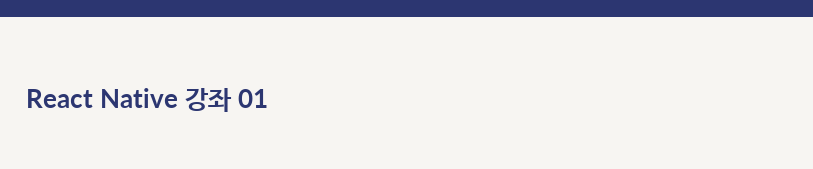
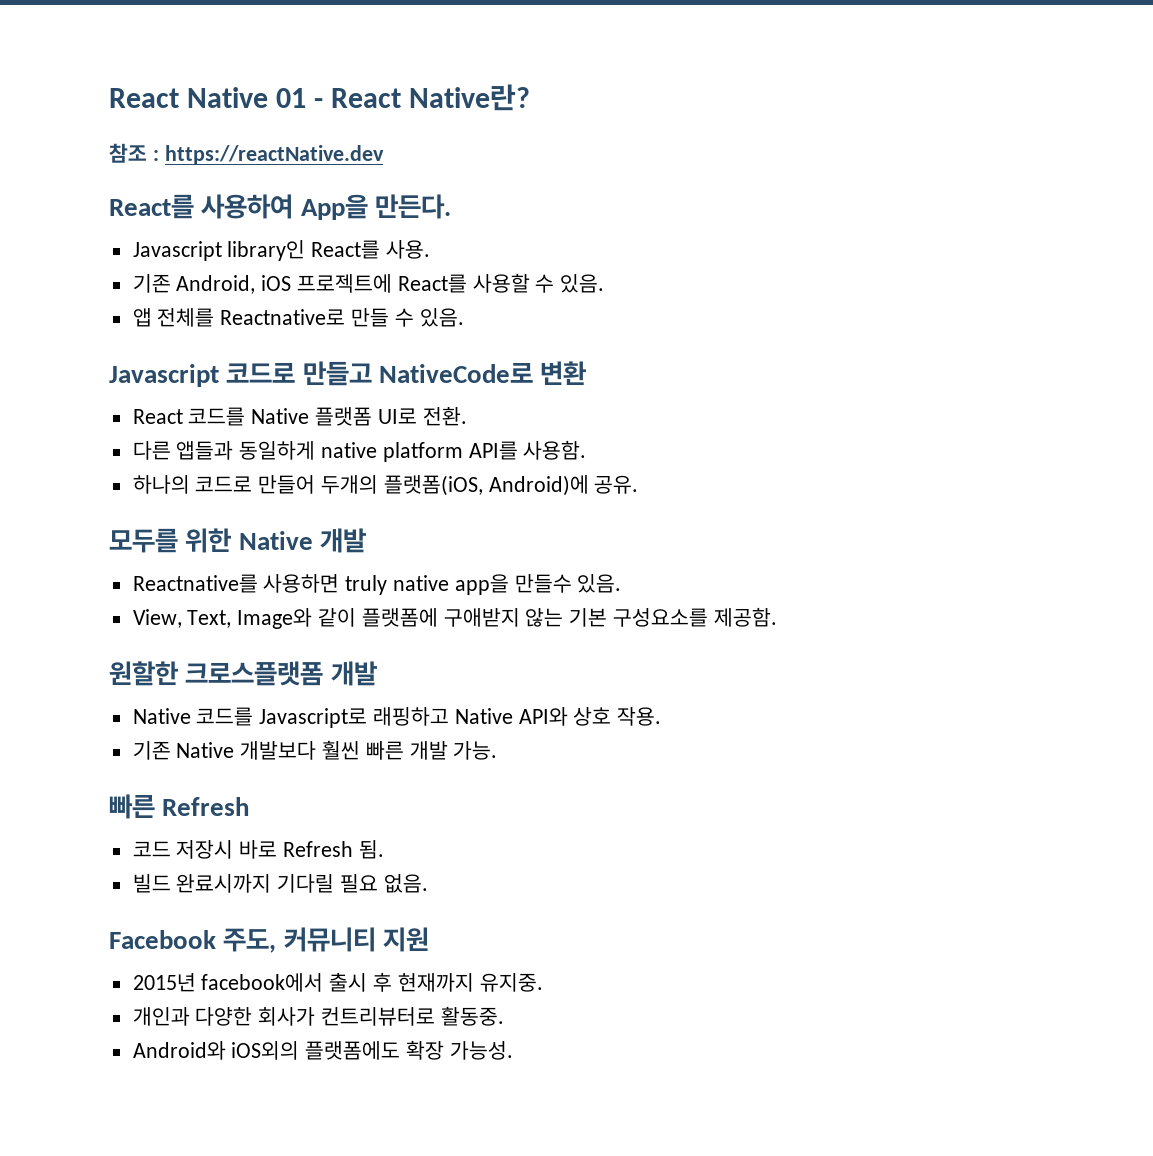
- React Native 강좌 01
+ React Native 01 - React Native란?
+ 참조 : https://reactNative.dev
+ React를 사용하여 App을 만든다.
+ Javascript library인 React를 사용.
+ 기존 Android, iOS 프로젝트에 React를 사용할 수 있음.
+ 앱 전체를 Reactnative로 만들 수 있음.
+ Javascript 코드로 만들고 NativeCode로 변환
+ React 코드를 Native 플랫폼 UI로 전환.
+ 다른 앱들과 동일하게 native platform API를 사용함.
+ 하나의 코드로 만들어 두개의 플랫폼(iOS, Android)에 공유.
+ 모두를 위한 Native 개발
+ Reactnative를 사용하면 truly native app을 만들수 있음.
+ View, Text, Image와 같이 플랫폼에 구애받지 않는 기본 구성요소를 제공함.
+ 원할한 크로스플랫폼 개발
+ Native 코드를 Javascript로 래핑하고 Native API와 상호 작용.
+ 기존 Native 개발보다 훨씬 빠른 개발 가능.
+ 빠른 Refresh
+ 코드 저장시 바로 Refresh 됨.
+ 빌드 완료시까지 기다릴 필요 없음.
+ Facebook 주도, 커뮤니티 지원
+ 2015년 facebook에서 출시 후 현재까지 유지중.
+ 개인과 다양한 회사가 컨트리뷰터로 활동중.
+ Android와 iOS외의 플랫폼에도 확장 가능성.

